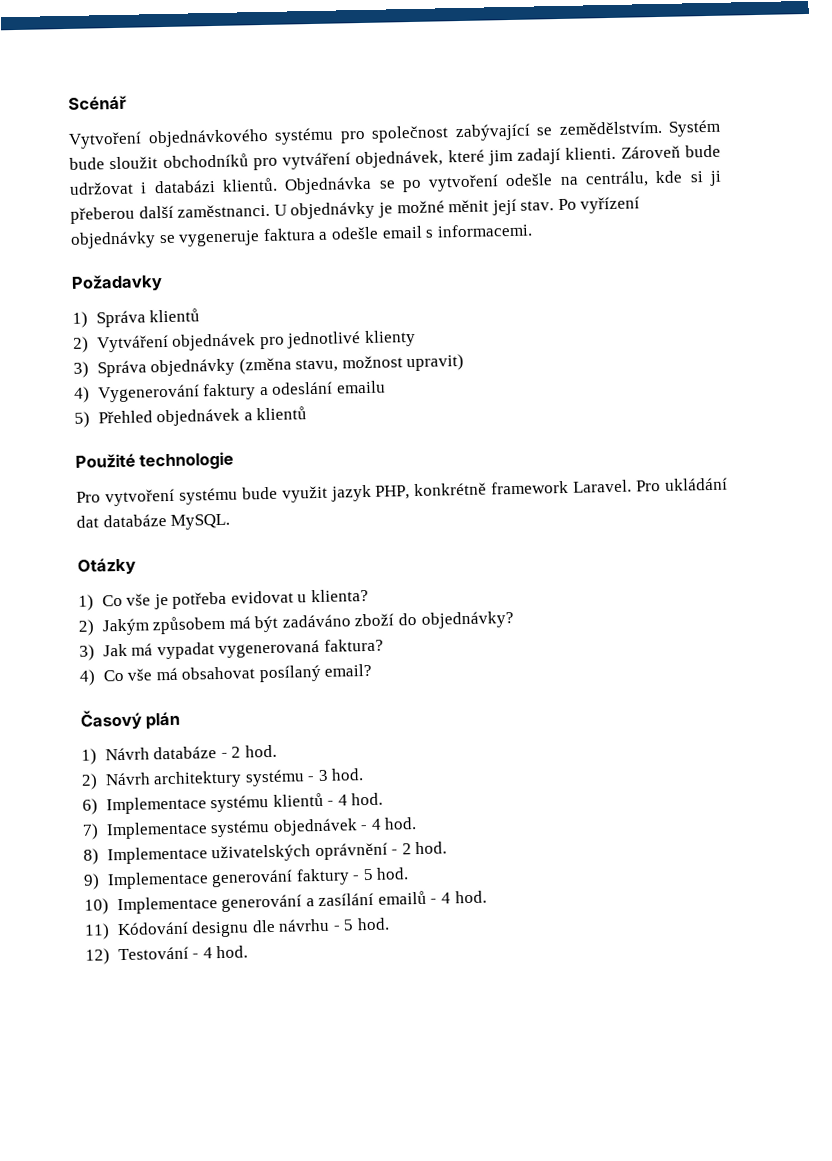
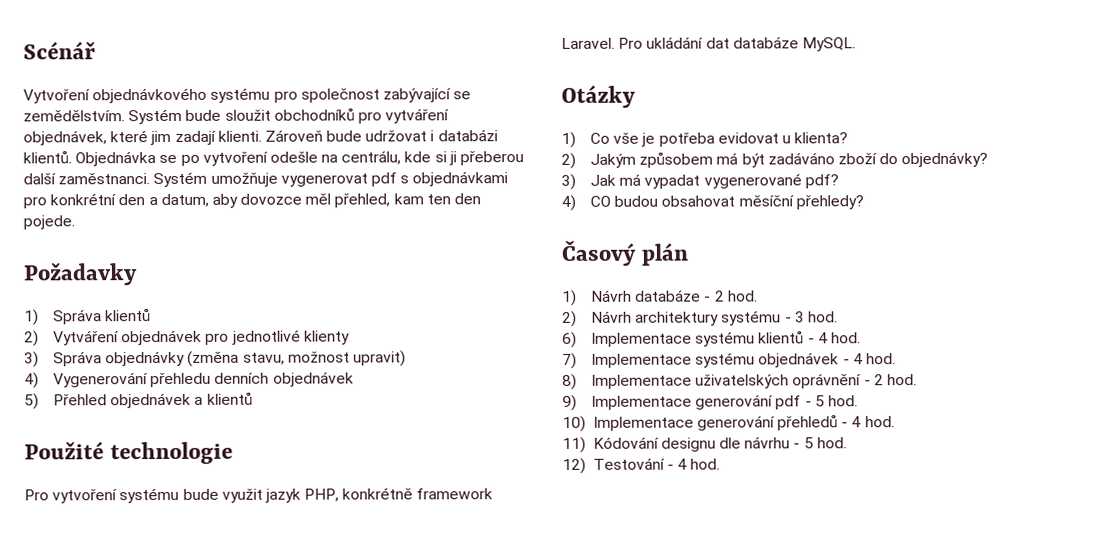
- U objednávky je možné měnit její stav. Po vyřízení objednávky se vygeneruje faktura a odešle email s informacemi.
+ Systém umožňuje vygenerovat pdf s objednávkami pro konkrétní den a datum, aby dovozce měl přehled, kam ten den pojede.
- 4) Vygenerování faktury a odeslání emailu
+ 4) Vygenerování přehledu denních objednávek
- 3) Jak má vypadat vygenerovaná faktura?
- 4) Co vše má obsahovat posílaný email?
+ 3) Jak má vypadat vygenerované pdf?
+ 4) CO budou obsahovat měsíční přehledy?
- 9) Implementace generování faktury - 5 hod.
+ 9) Implementace generování pdf - 5 hod.
- 10) Implementace generování a zasílání emailů - 4 hod.
+ 10) Implementace generování přehledů - 4 hod.

